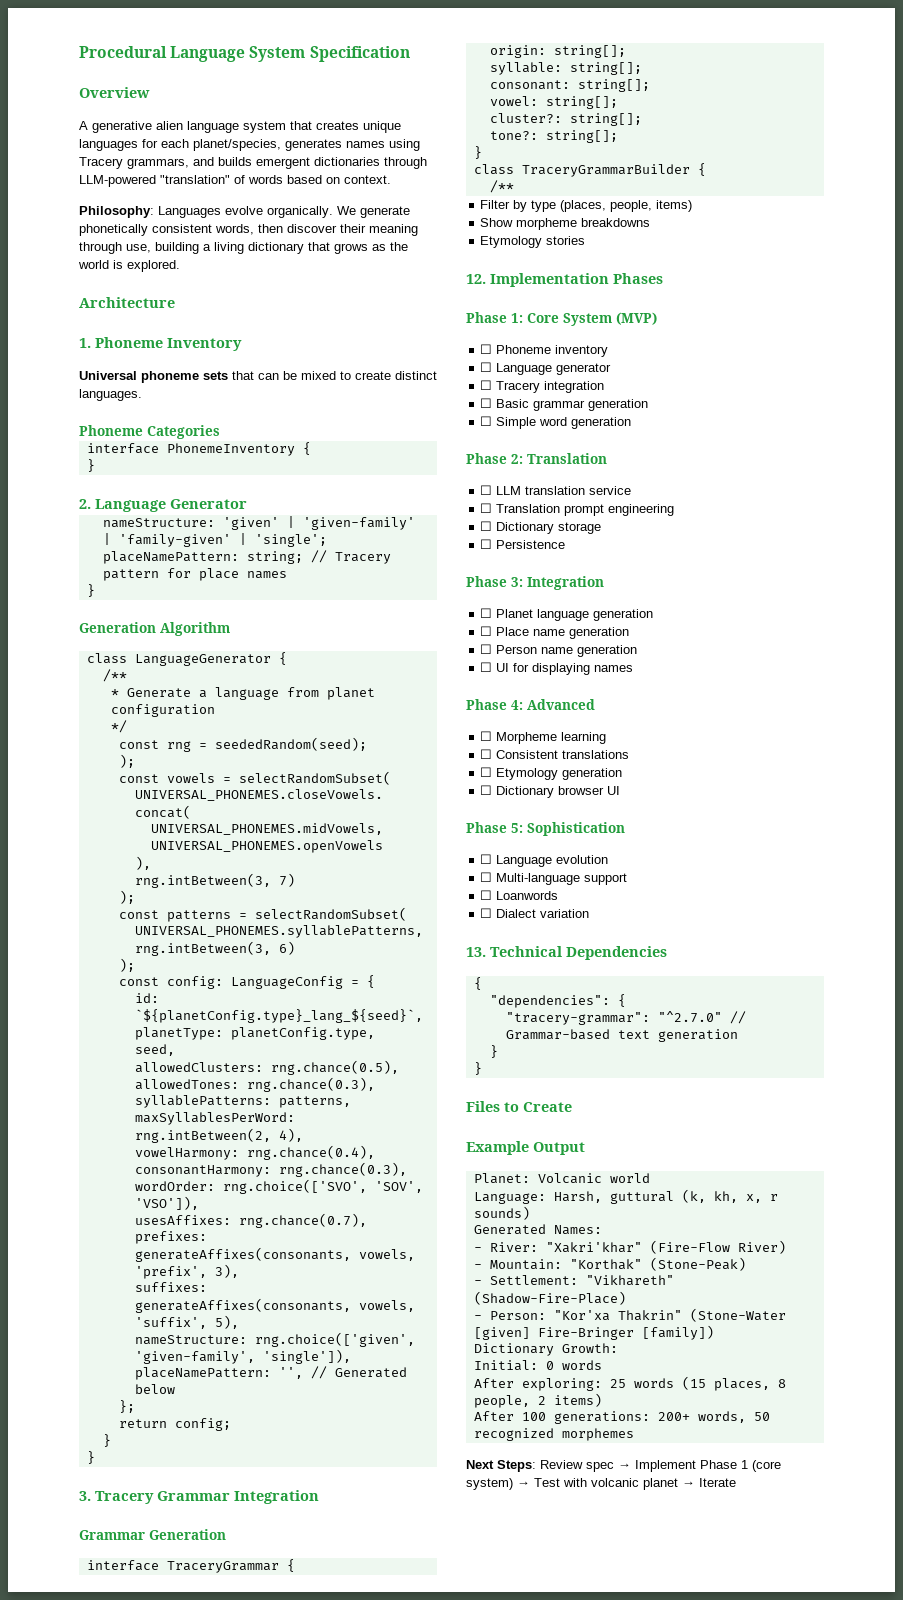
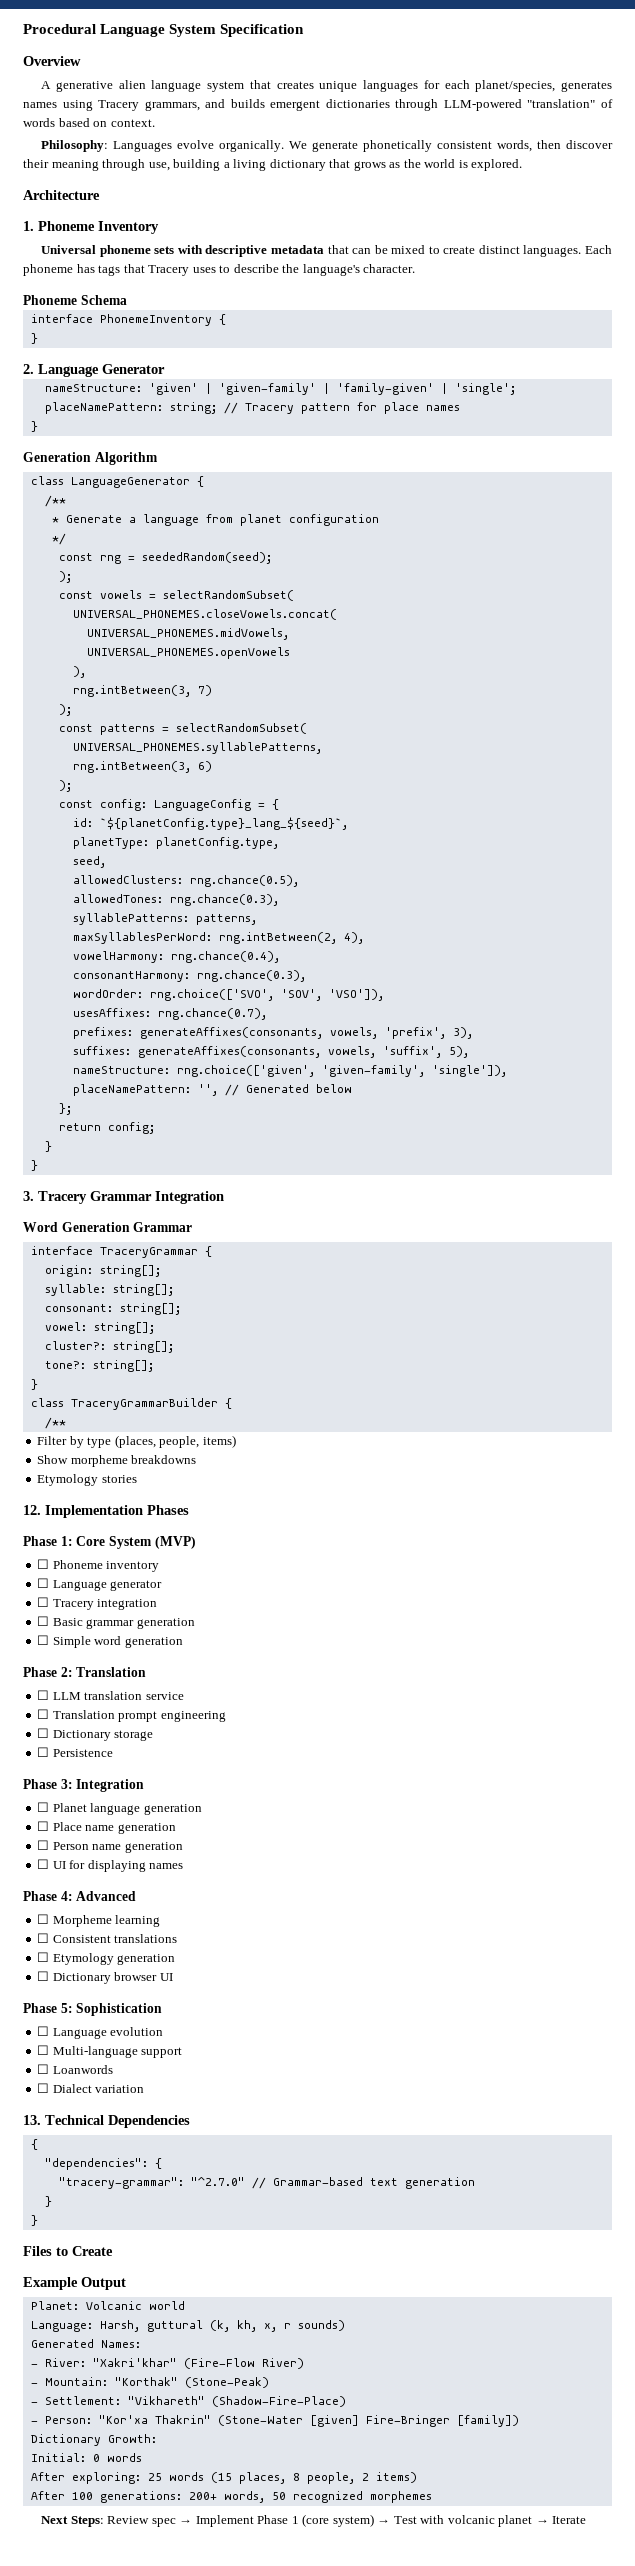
- Universal phoneme sets that can be mixed to create distinct languages.
- Phoneme Categories
+ Universal phoneme sets with descriptive metadata that can be mixed to create distinct languages. Each phoneme has tags that Tracery uses to describe the language's character.
+ Phoneme Schema
- Grammar Generation
+ Word Generation Grammar

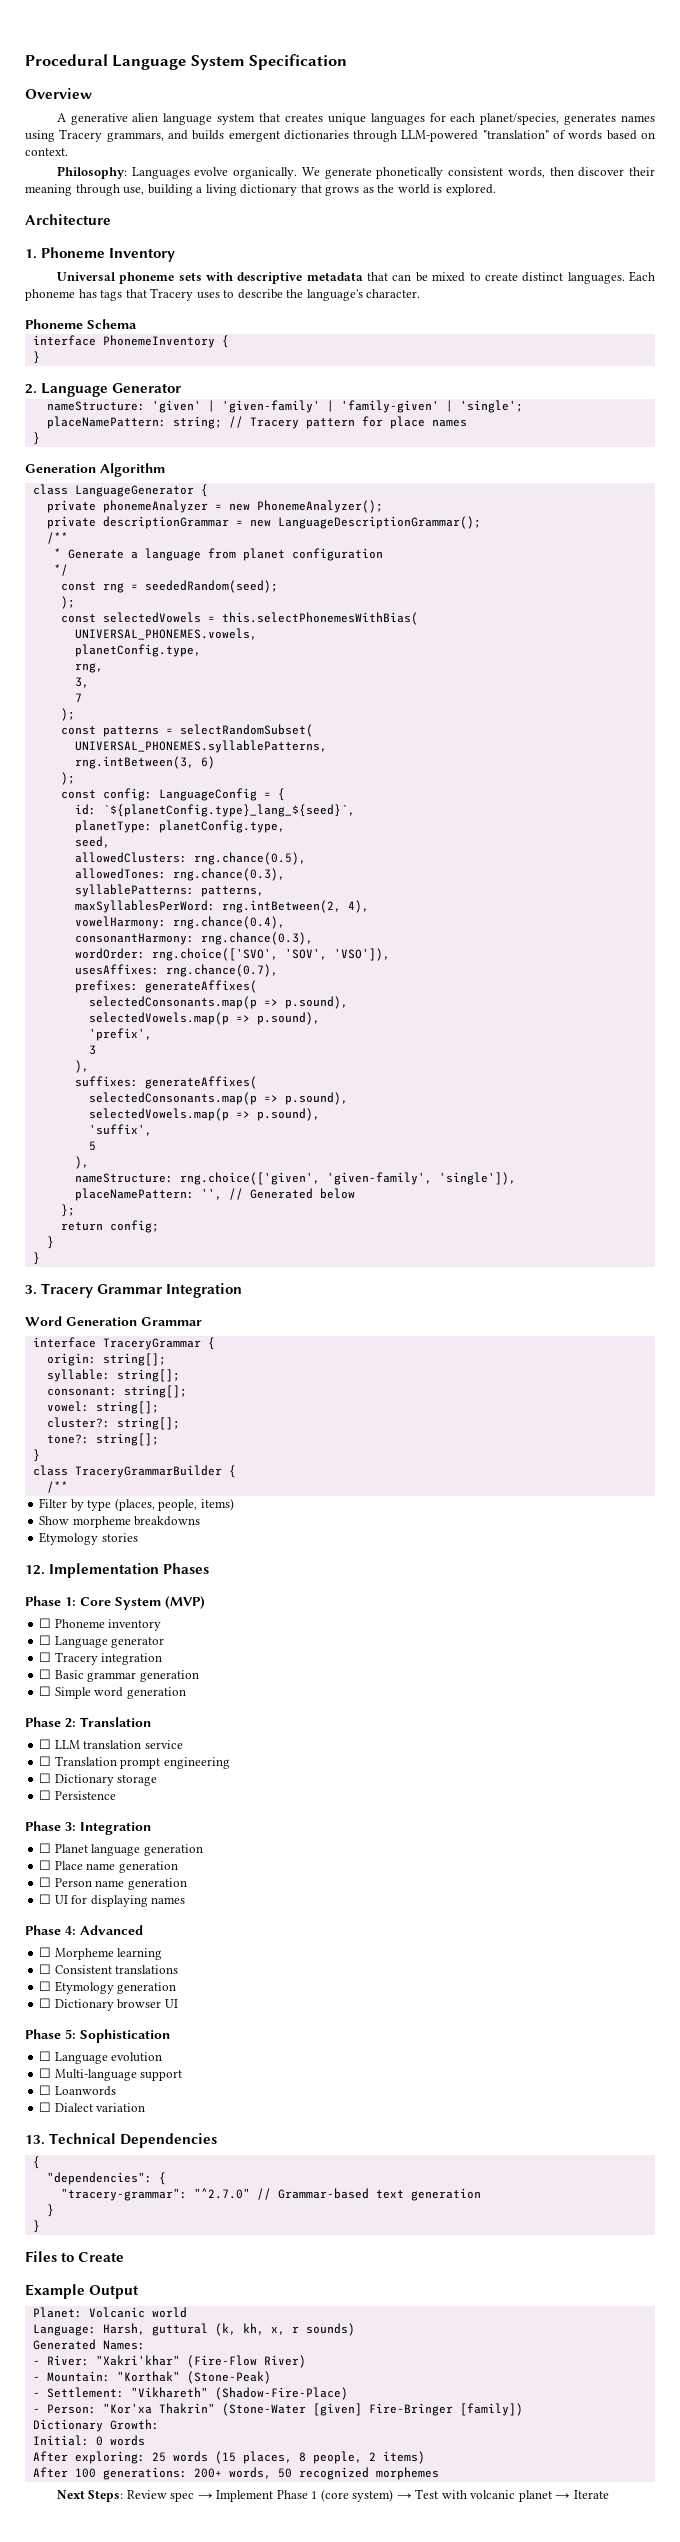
+ private phonemeAnalyzer = new PhonemeAnalyzer();
+ private descriptionGrammar = new LanguageDescriptionGrammar();
- const vowels = selectRandomSubset(
- UNIVERSAL_PHONEMES.closeVowels.concat(
- UNIVERSAL_PHONEMES.midVowels,
- UNIVERSAL_PHONEMES.openVowels
- ),
- rng.intBetween(3, 7)
+ const selectedVowels = this.selectPhonemesWithBias(
+ UNIVERSAL_PHONEMES.vowels,
+ planetConfig.type,
+ rng,
+ 3,
+ 7
- prefixes: generateAffixes(consonants, vowels, 'prefix', 3),
+ prefixes: generateAffixes(
+ selectedConsonants.map(p => p.sound),
+ selectedVowels.map(p => p.sound),
+ 'prefix',
+ 3
+ ),
- suffixes: generateAffixes(consonants, vowels, 'suffix', 5),
+ suffixes: generateAffixes(
+ selectedConsonants.map(p => p.sound),
+ selectedVowels.map(p => p.sound),
+ 'suffix',
+ 5
+ ),

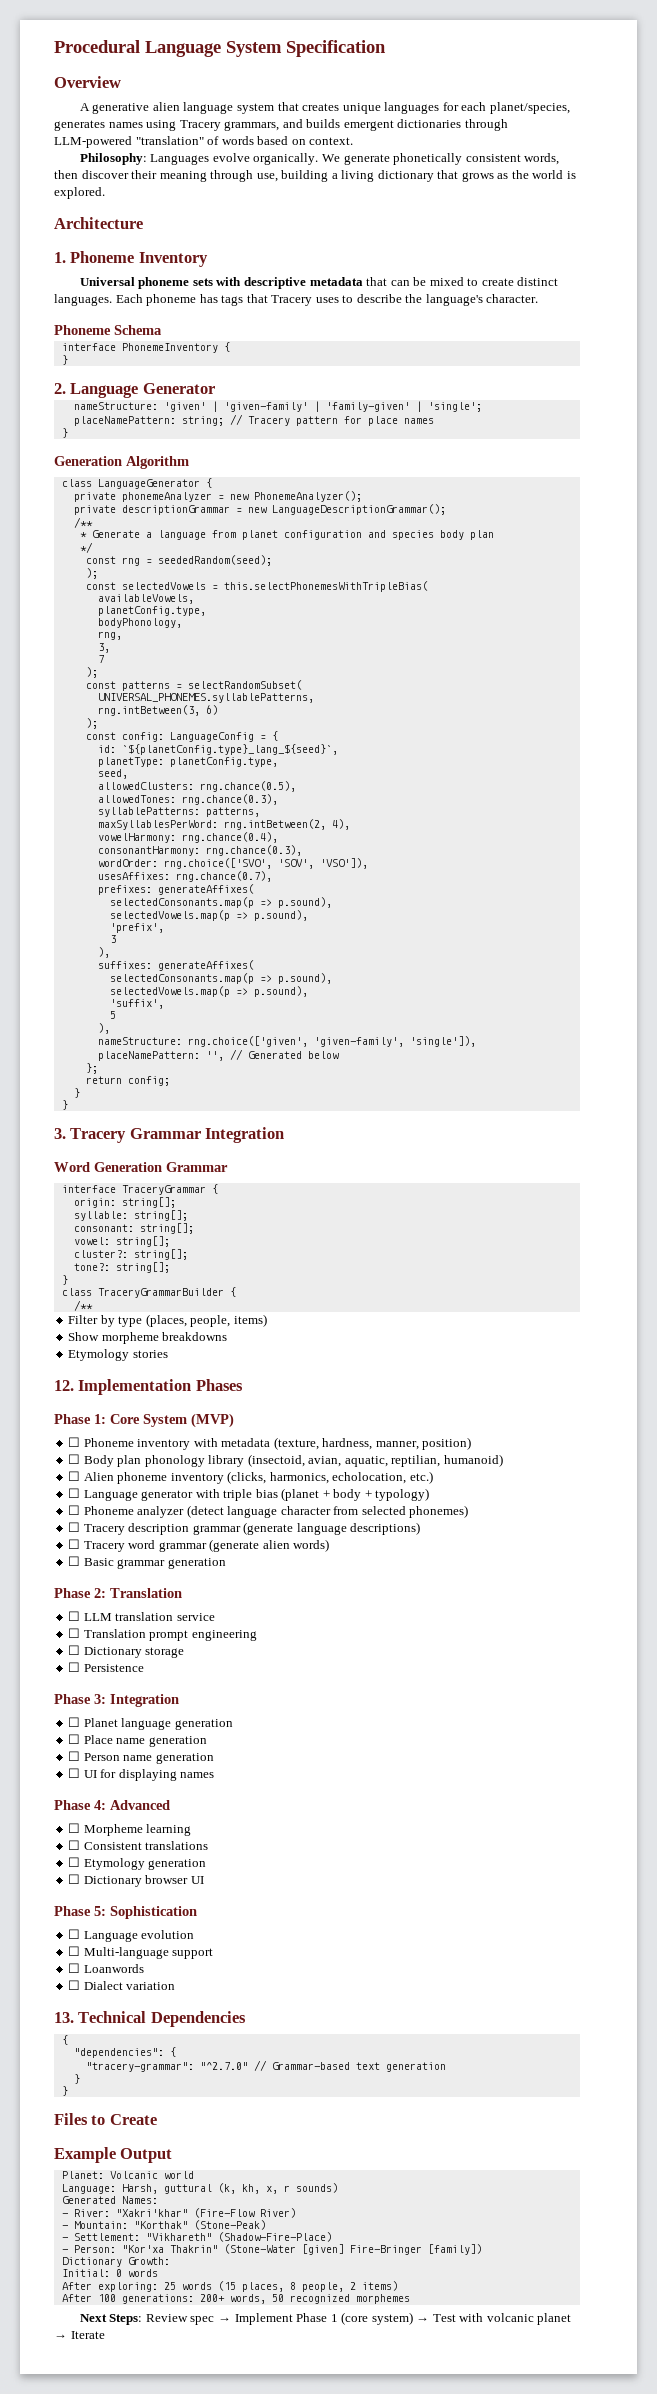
- * Generate a language from planet configuration
+ * Generate a language from planet configuration and species body plan
- const selectedVowels = this.selectPhonemesWithBias(
- UNIVERSAL_PHONEMES.vowels,
+ const selectedVowels = this.selectPhonemesWithTripleBias(
+ availableVowels,
  planetConfig.type,
+ bodyPhonology,
- ☐ Phoneme inventory
- ☐ Language generator
- ☐ Tracery integration
+ ☐ Phoneme inventory with metadata (texture, hardness, manner, position)
+ ☐ Body plan phonology library (insectoid, avian, aquatic, reptilian, humanoid)
+ ☐ Alien phoneme inventory (clicks, harmonics, echolocation, etc.)
+ ☐ Language generator with triple bias (planet + body + typology)
+ ☐ Phoneme analyzer (detect language character from selected phonemes)
+ ☐ Tracery description grammar (generate language descriptions)
+ ☐ Tracery word grammar (generate alien words)
- ☐ Simple word generation

